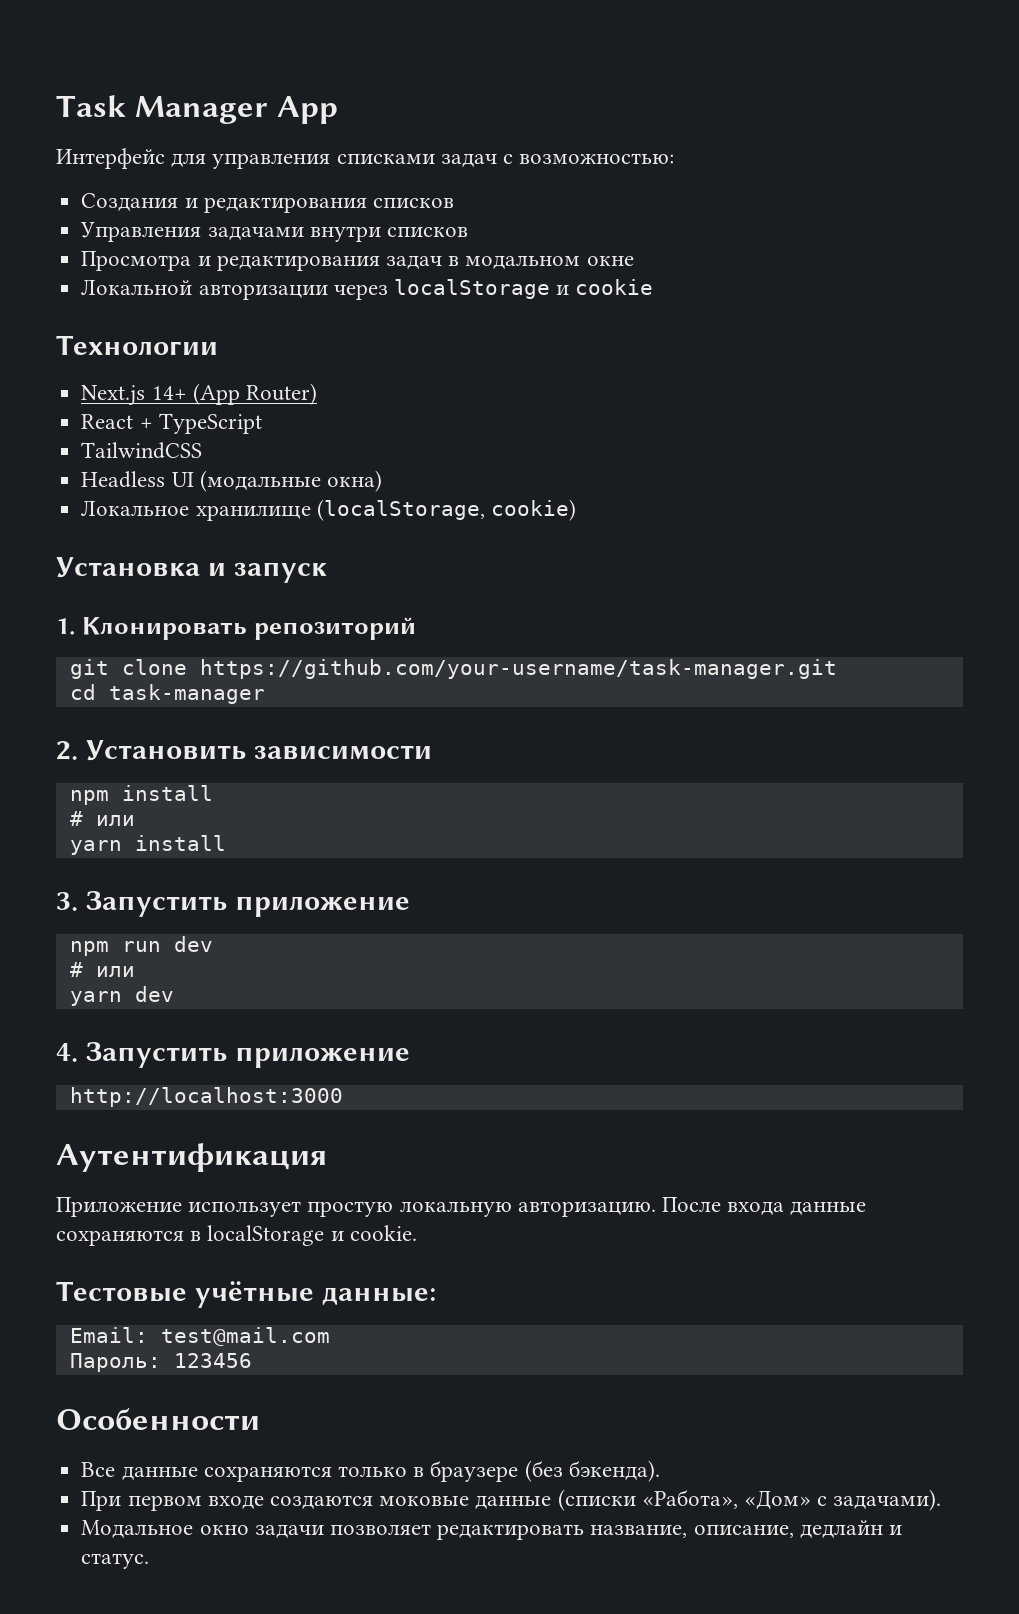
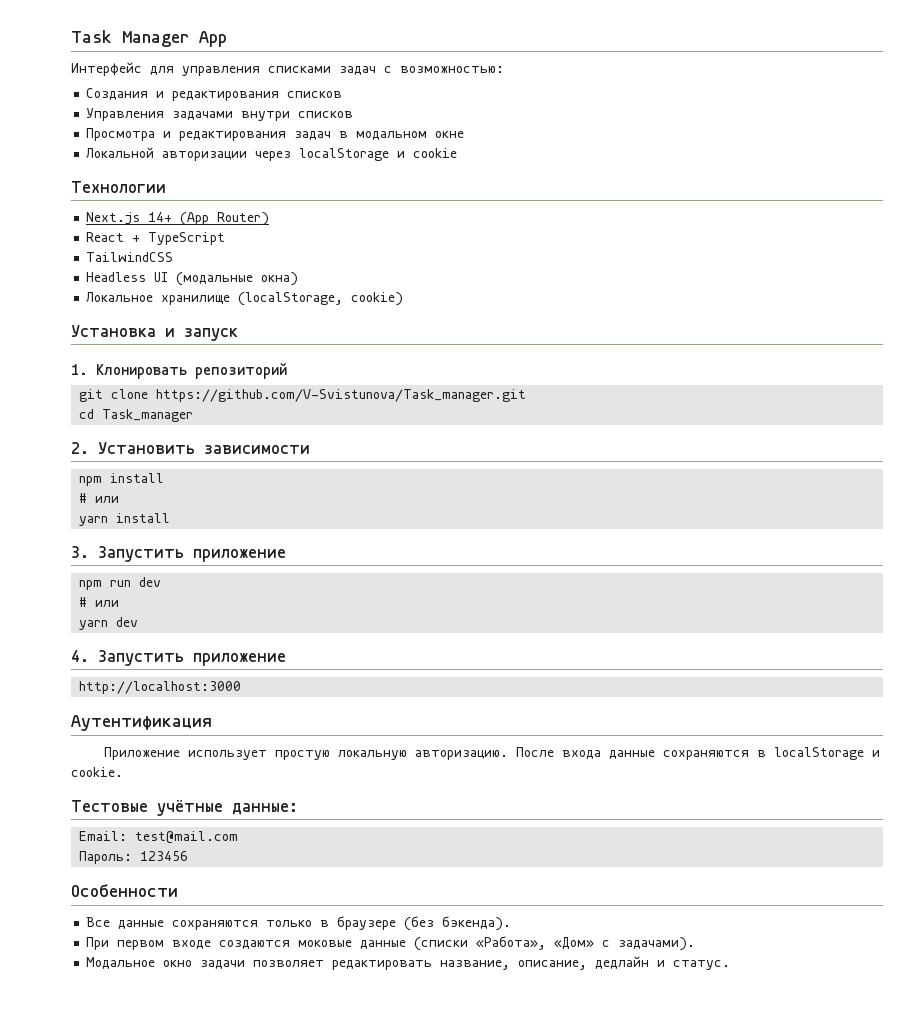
- git clone https://github.com/your-username/task-manager.git
+ git clone https://github.com/V-Svistunova/Task_manager.git
- cd task-manager
+ cd Task_manager

